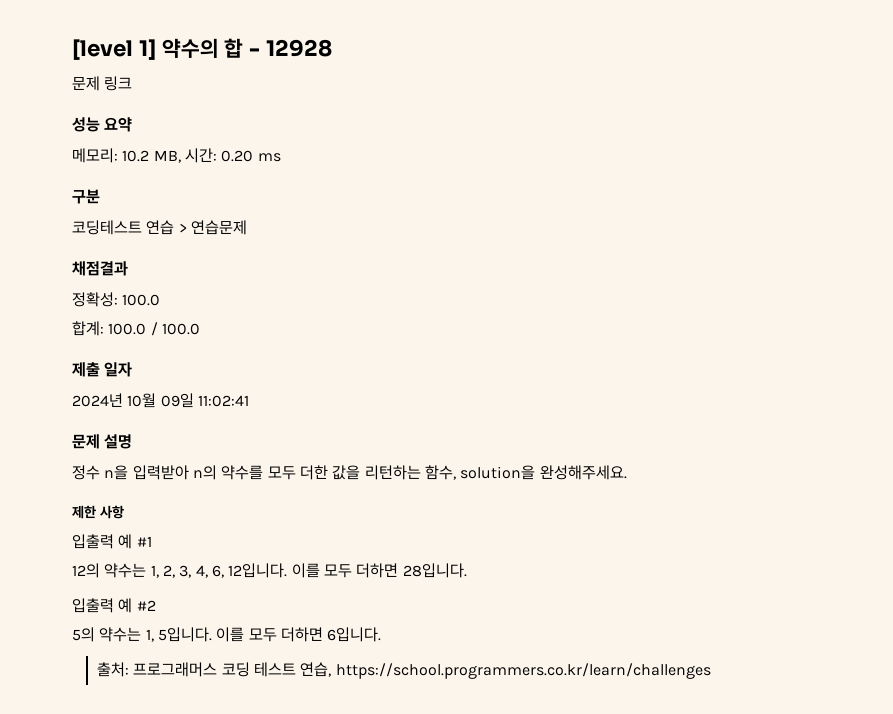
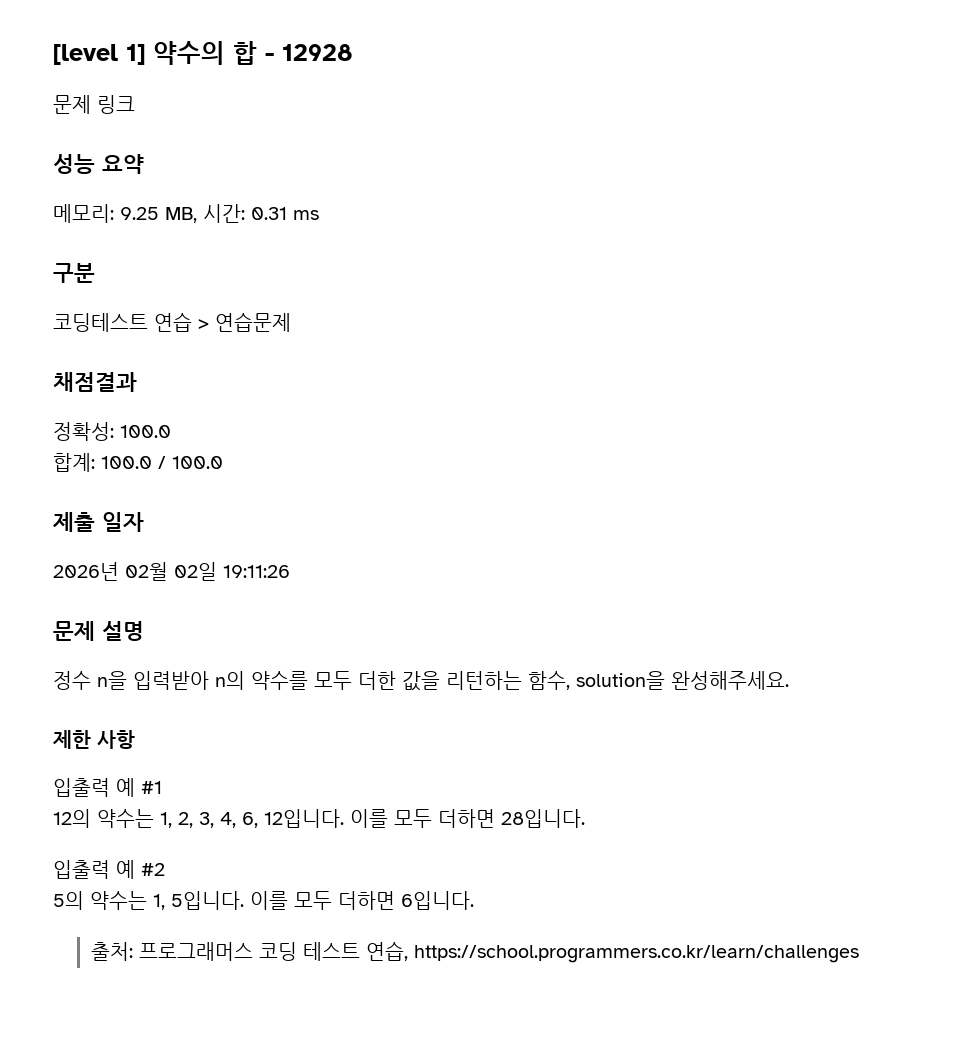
- 메모리: 10.2 MB, 시간: 0.20 ms
+ 메모리: 9.25 MB, 시간: 0.31 ms
- 2024년 10월 09일 11:02:41
+ 2026년 02월 02일 19:11:26

